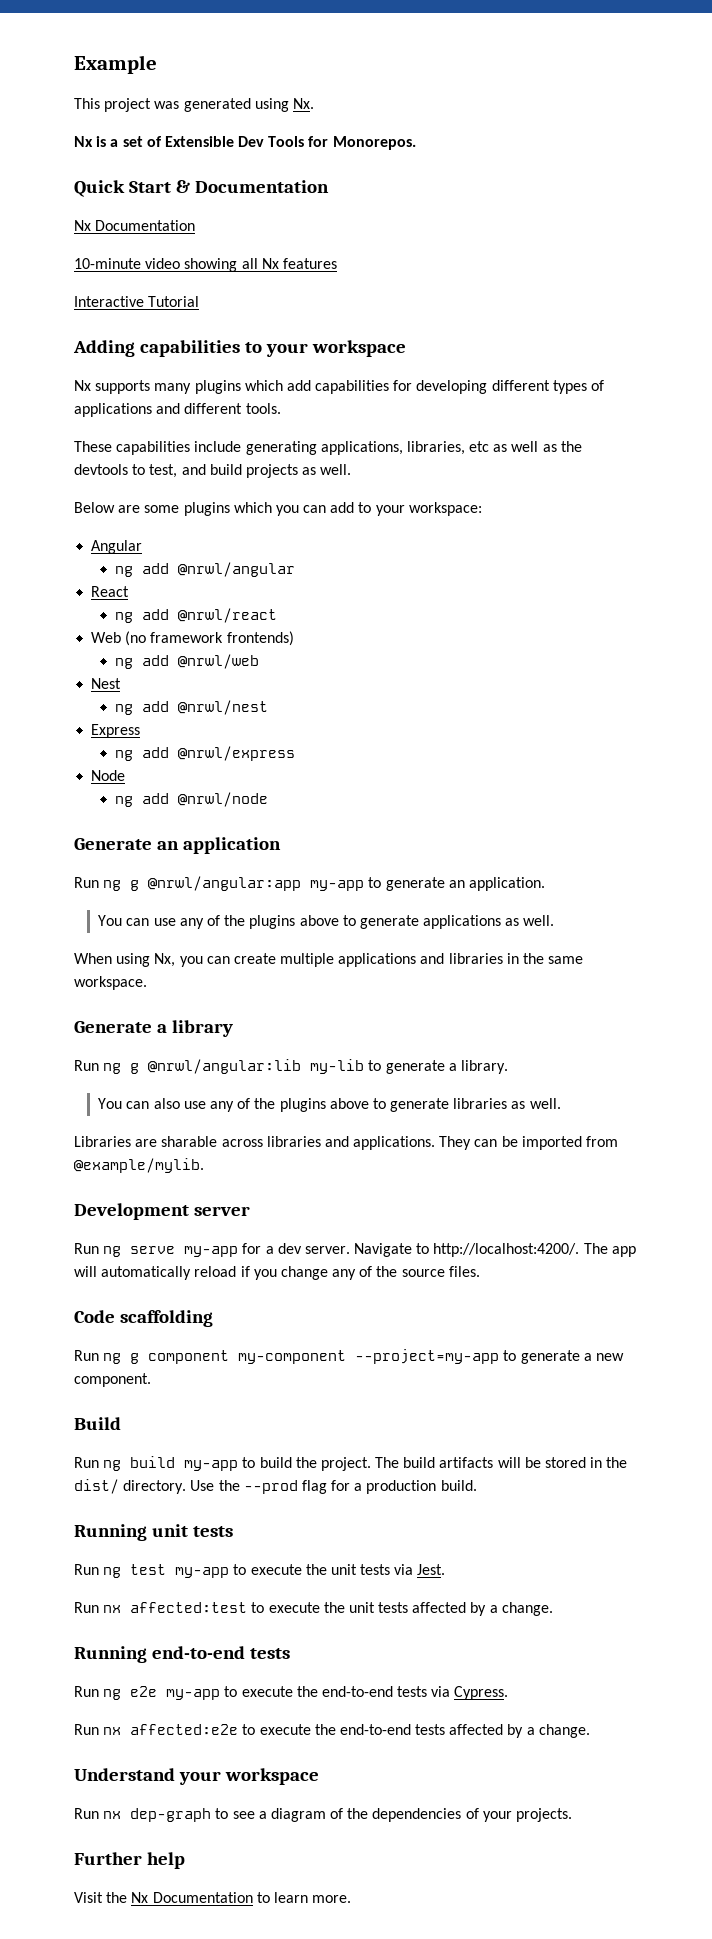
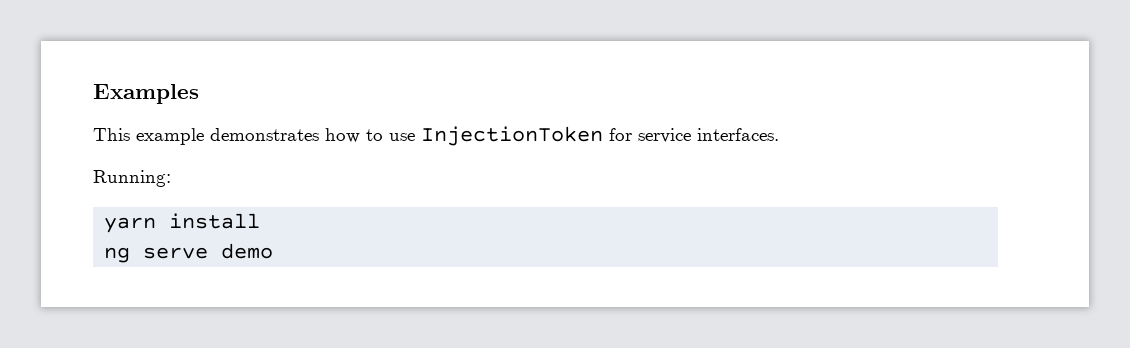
- Example
+ Examples
- This project was generated using Nx.
- Nx is a set of Extensible Dev Tools for Monorepos.
- Quick Start & Documentation
- Nx Documentation
- 10-minute video showing all Nx features
- Interactive Tutorial
- Adding capabilities to your workspace
- Nx supports many plugins which add capabilities for developing different types of applications and different tools.
- These capabilities include generating applications, libraries, etc as well as the devtools to test, and build projects as well.
- Below are some plugins which you can add to your workspace:
- Angular
- ng add @nrwl/angular
- React
- ng add @nrwl/react
- Web (no framework frontends)
- ng add @nrwl/web
- Nest
- ng add @nrwl/nest
- Express
- ng add @nrwl/express
- Node
- ng add @nrwl/node
- Generate an application
- Run ng g @nrwl/angular:app my-app to generate an application.
- You can use any of the plugins above to generate applications as well.
- When using Nx, you can create multiple applications and libraries in the same workspace.
- Generate a library
- Run ng g @nrwl/angular:lib my-lib to generate a library.
- You can also use any of the plugins above to generate libraries as well.
- Libraries are sharable across libraries and applications. They can be imported from @example/mylib.
- Development server
- Run ng serve my-app for a dev server. Navigate to http://localhost:4200/. The app will automatically reload if you change any of the source files.
- Code scaffolding
- Run ng g component my-component --project=my-app to generate a new component.
- Build
- Run ng build my-app to build the project. The build artifacts will be stored in the dist/ directory. Use the --prod flag for a production build.
- Running unit tests
- Run ng test my-app to execute the unit tests via Jest.
- Run nx affected:test to execute the unit tests affected by a change.
- Running end-to-end tests
- Run ng e2e my-app to execute the end-to-end tests via Cypress.
- Run nx affected:e2e to execute the end-to-end tests affected by a change.
- Understand your workspace
- Run nx dep-graph to see a diagram of the dependencies of your projects.
- Further help
- Visit the Nx Documentation to learn more.
+ This example demonstrates how to use InjectionToken for service interfaces.
+ Running:
+ yarn install
+ ng serve demo

